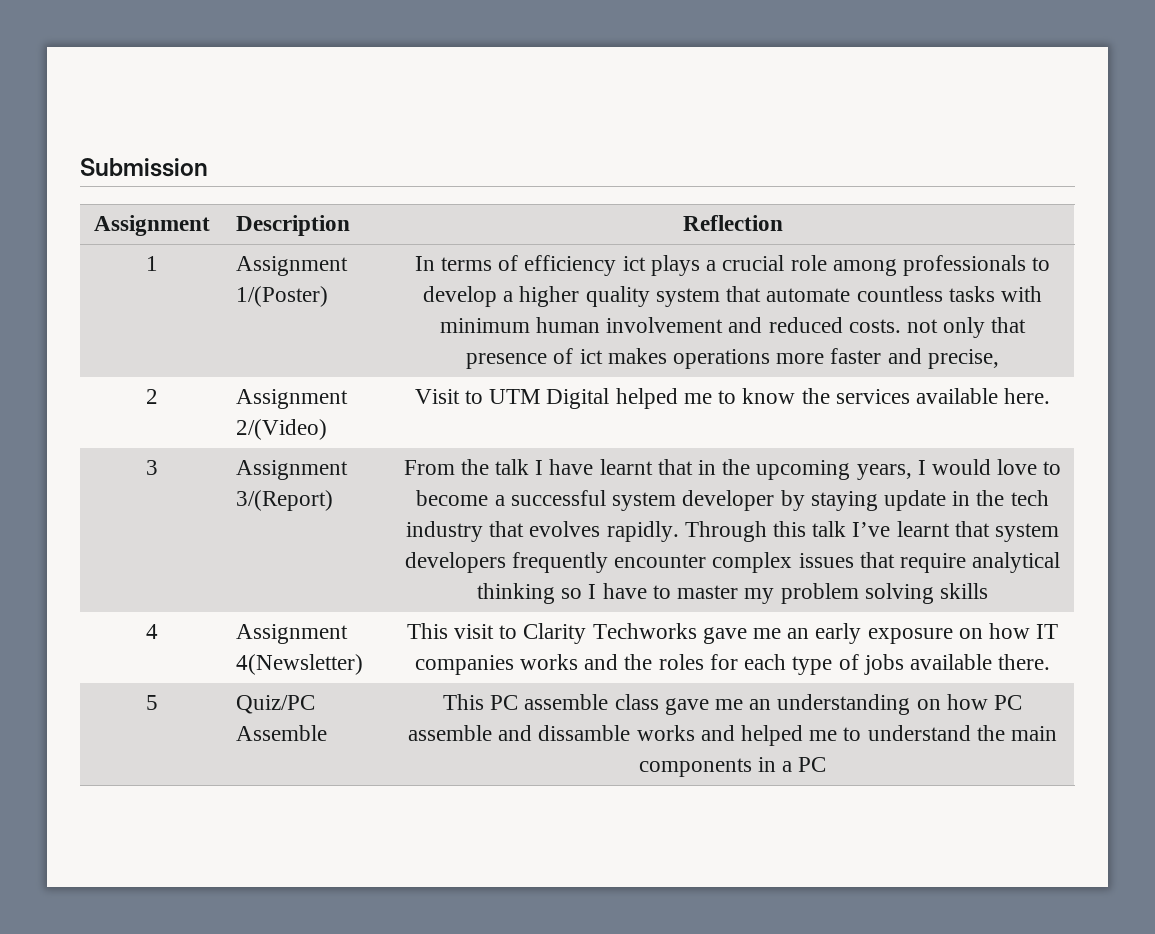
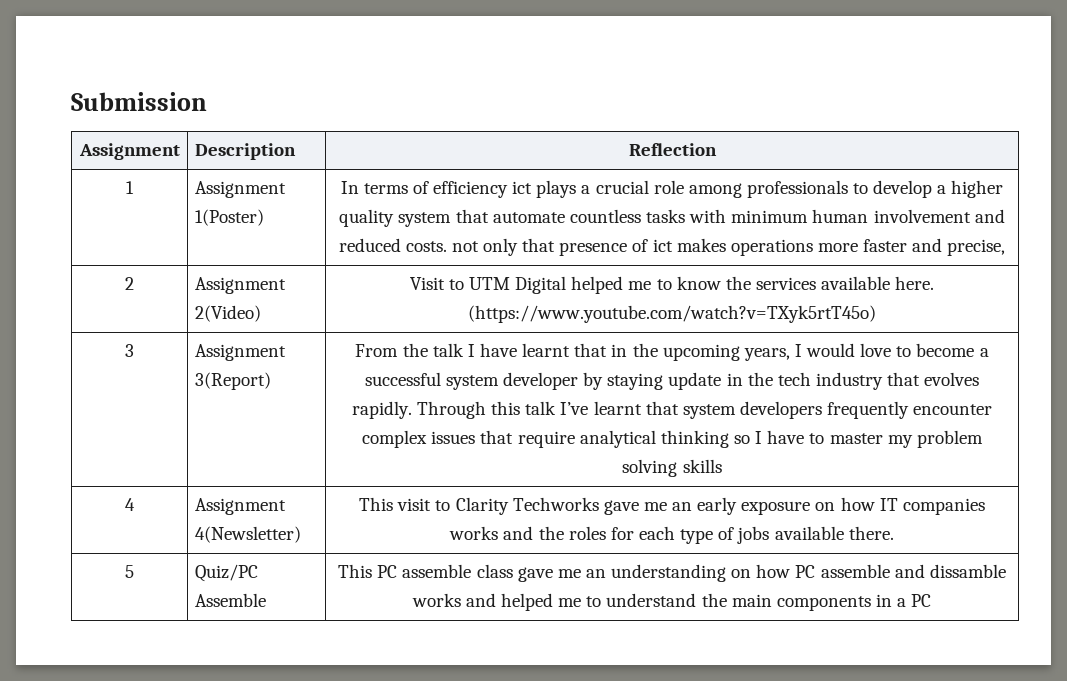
- Assignment 1/(Poster)
+ Assignment 1(Poster)
- 2 | Assignment 2/(Video) | Visit to UTM Digital helped me to know the services available here.
+ 2 | Assignment 2(Video) | Visit to UTM Digital helped me to know the services available here. (https://www.youtube.com/watch?v=TXyk5rtT45o)
- Assignment 3/(Report)
+ Assignment 3(Report)

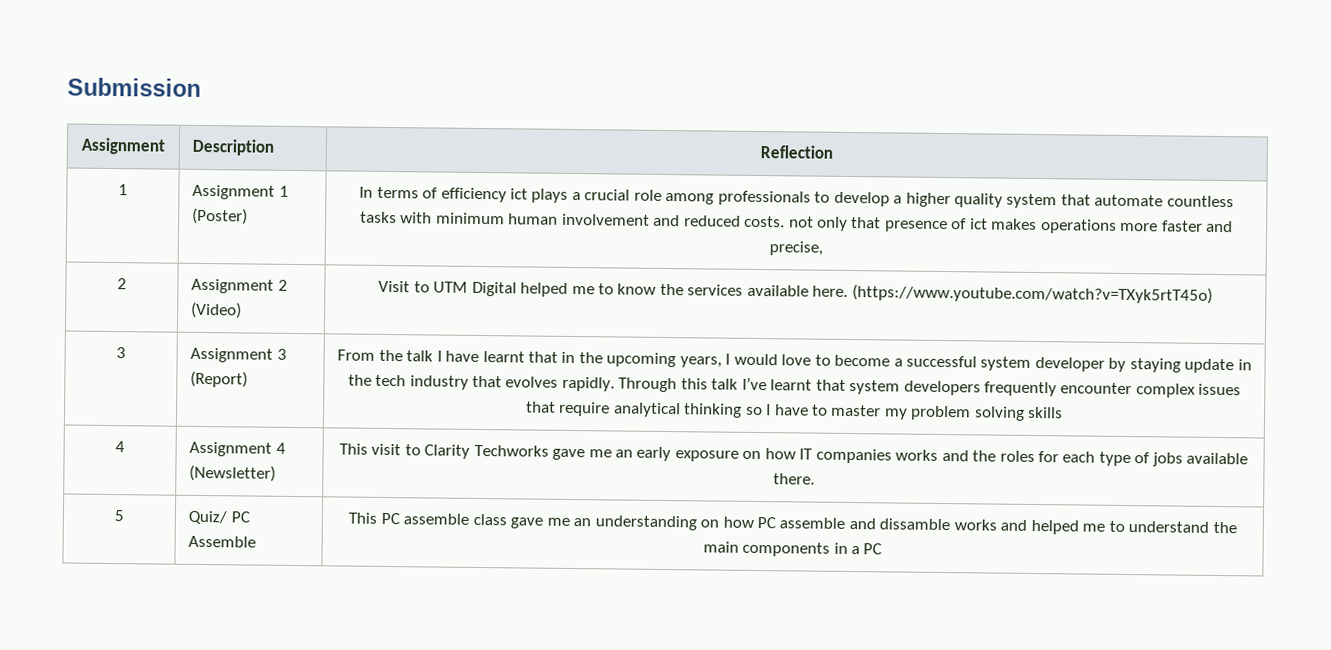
- Assignment 1(Poster)
+ Assignment 1 (Poster)
- 2 | Assignment 2(Video) | Visit to UTM Digital helped me to know the services available here. (https://www.youtube.com/watch?v=TXyk5rtT45o)
+ 2 | Assignment 2 (Video) | Visit to UTM Digital helped me to know the services available here. (https://www.youtube.com/watch?v=TXyk5rtT45o)
- Assignment 3(Report)
+ Assignment 3 (Report)
- 4 | Assignment 4(Newsletter) | This visit to Clarity Techworks gave me an early exposure on how IT companies works and the roles for each type of jobs available there.
+ 4 | Assignment 4 (Newsletter) | This visit to Clarity Techworks gave me an early exposure on how IT companies works and the roles for each type of jobs available there.
- 5 | Quiz/PC Assemble | This PC assemble class gave me an understanding on how PC assemble and dissamble works and helped me to understand the main components in a PC
+ 5 | Quiz/ PC Assemble | This PC assemble class gave me an understanding on how PC assemble and dissamble works and helped me to understand the main components in a PC

